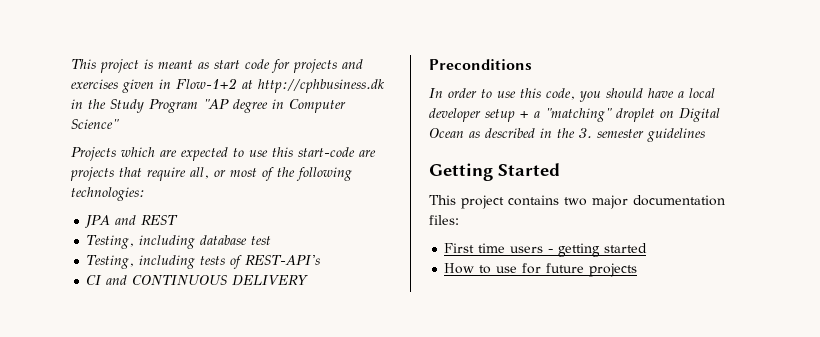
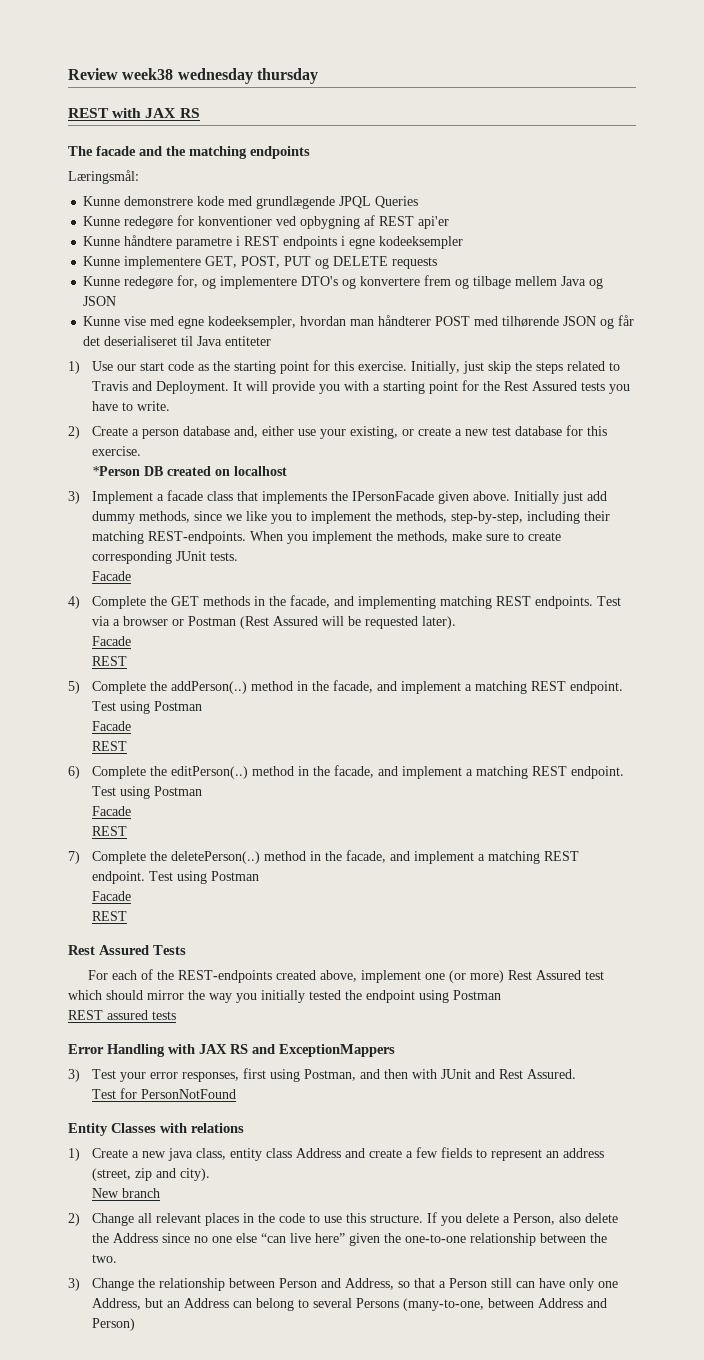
- This project is meant as start code for projects and exercises given in Flow-1+2 at http://cphbusiness.dk in the Study Program "AP degree in Computer Science"
- Projects which are expected to use this start-code are projects that require all, or most of the following technologies:
- JPA and REST
- Testing, including database test
- Testing, including tests of REST-API's
- CI and CONTINUOUS DELIVERY
- Preconditions
- In order to use this code, you should have a local developer setup + a "matching" droplet on Digital Ocean as described in the 3. semester guidelines
- Getting Started
- This project contains two major documentation files:
- First time users - getting started
- How to use for future projects
+ Review week38 wednesday thursday
+ REST with JAX RS
+ The facade and the matching endpoints
+ Læringsmål:
+ Kunne demonstrere kode med grundlægende JPQL Queries
+ Kunne redegøre for konventioner ved opbygning af REST api'er
+ Kunne håndtere parametre i REST endpoints i egne kodeeksempler
+ Kunne implementere GET, POST, PUT og DELETE requests
+ Kunne redegøre for, og implementere DTO's og konvertere frem og tilbage mellem Java og JSON
+ Kunne vise med egne kodeeksempler, hvordan man håndterer POST med tilhørende JSON og får det deserialiseret til Java entiteter
+ 1) Use our start code as the starting point for this exercise. Initially, just skip the steps related to Travis and Deployment. It will provide you with a starting point for the Rest Assured tests you have to write.
+ 2) Create a person database and, either use your existing, or create a new test database for this exercise.
+ *Person DB created on localhost
+ 3) Implement a facade class that implements the IPersonFacade given above. Initially just add dummy methods, since we like you to implement the methods, step-by-step, including their matching REST-endpoints. When you implement the methods, make sure to create corresponding JUnit tests.
+ Facade
+ 4) Complete the GET methods in the facade, and implementing matching REST endpoints. Test via a browser or Postman (Rest Assured will be requested later).
+ Facade
+ REST
+ 5) Complete the addPerson(..) method in the facade, and implement a matching REST endpoint. Test using Postman
+ Facade
+ REST
+ 6) Complete the editPerson(..) method in the facade, and implement a matching REST endpoint. Test using Postman
+ Facade
+ REST
+ 7) Complete the deletePerson(..) method in the facade, and implement a matching REST endpoint. Test using Postman
+ Facade
+ REST
+ Rest Assured Tests
+ For each of the REST-endpoints created above, implement one (or more) Rest Assured test which should mirror the way you initially tested the endpoint using Postman
+ REST assured tests
+ Error Handling with JAX RS and ExceptionMappers
+ 3) Test your error responses, first using Postman, and then with JUnit and Rest Assured.
+ Test for PersonNotFound
+ Entity Classes with relations
+ 1) Create a new java class, entity class Address and create a few fields to represent an address (street, zip and city).
+ New branch
+ 2) Change all relevant places in the code to use this structure. If you delete a Person, also delete the Address since no one else “can live here” given the one-to-one relationship between the two.
+ 3) Change the relationship between Person and Address, so that a Person still can have only one Address, but an Address can belong to several Persons (many-to-one, between Address and Person)

